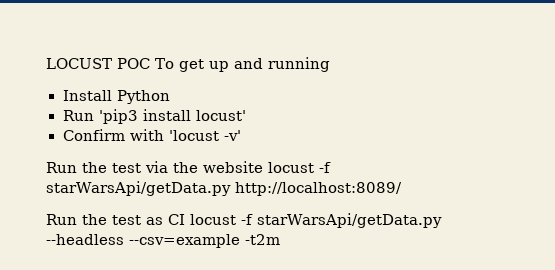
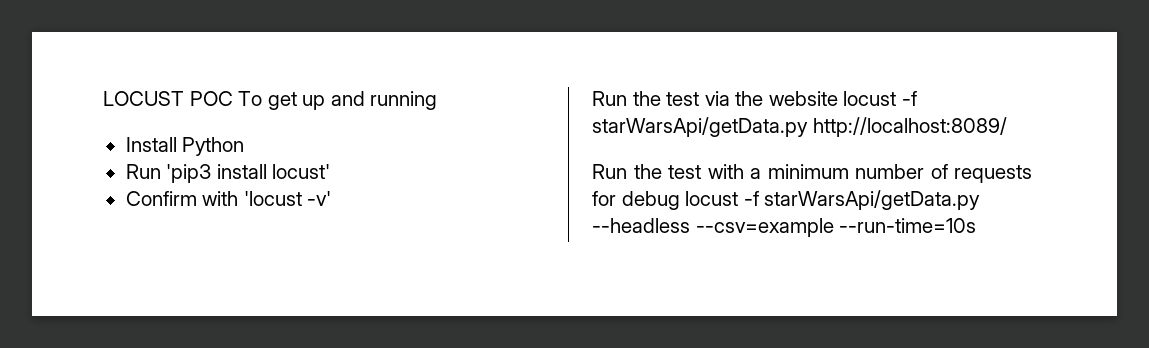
- Run the test as CI locust -f starWarsApi/getData.py --headless --csv=example -t2m
+ Run the test with a minimum number of requests for debug locust -f starWarsApi/getData.py --headless --csv=example --run-time=10s

